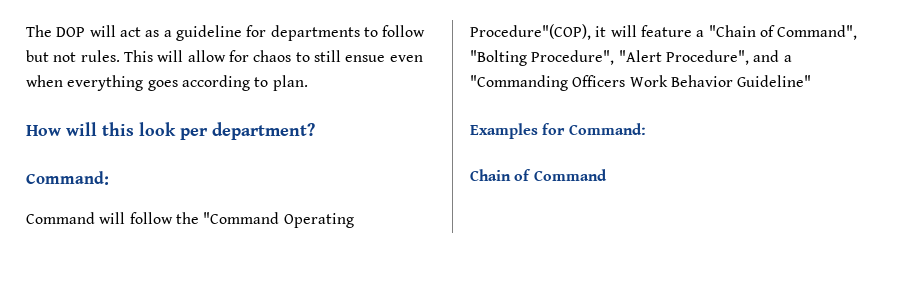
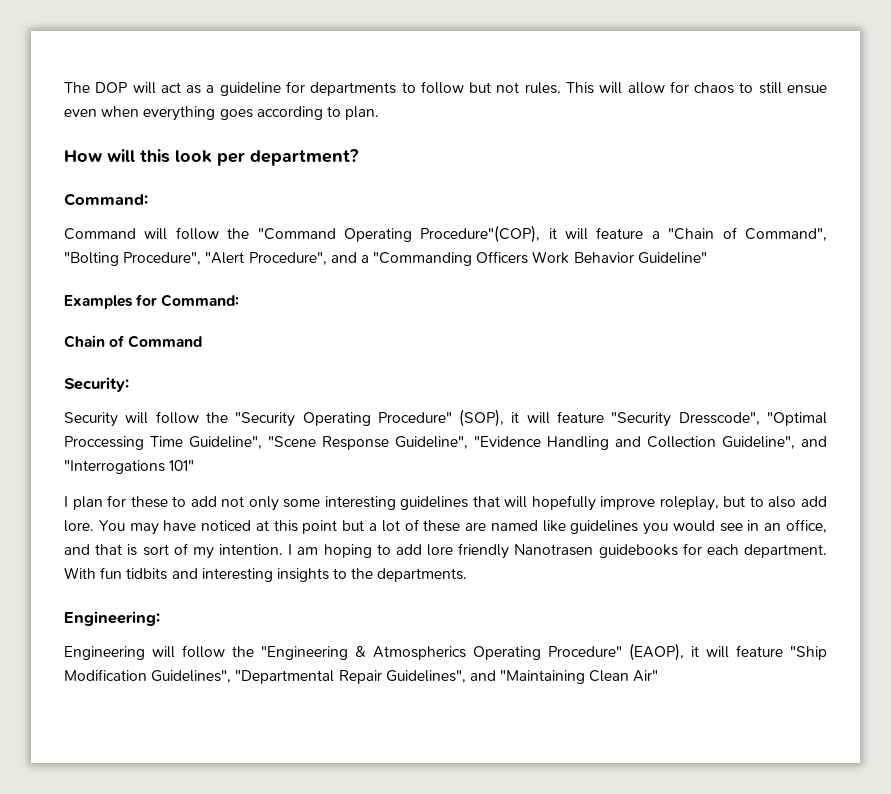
+ Security:
+ Security will follow the "Security Operating Procedure" (SOP), it will feature "Security Dresscode", "Optimal Proccessing Time Guideline", "Scene Response Guideline", "Evidence Handling and Collection Guideline", and "Interrogations 101"
+ I plan for these to add not only some interesting guidelines that will hopefully improve roleplay, but to also add lore. You may have noticed at this point but a lot of these are named like guidelines you would see in an office, and that is sort of my intention. I am hoping to add lore friendly Nanotrasen guidebooks for each department. With fun tidbits and interesting insights to the departments.
+ Engineering:
+ Engineering will follow the "Engineering & Atmospherics Operating Procedure" (EAOP), it will feature "Ship Modification Guidelines", "Departmental Repair Guidelines", and "Maintaining Clean Air"

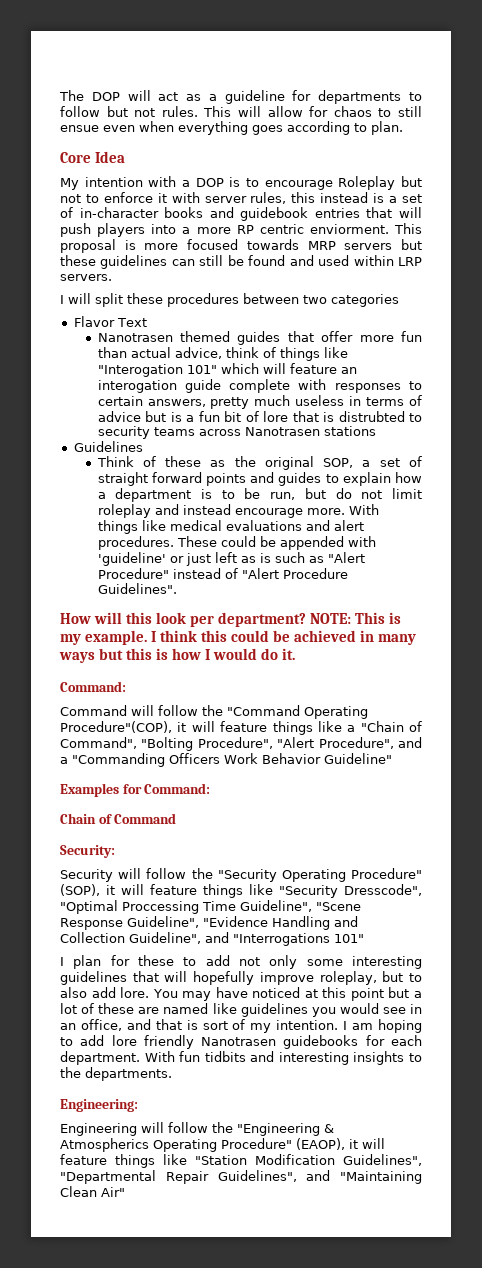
+ Core Idea
+ My intention with a DOP is to encourage Roleplay but not to enforce it with server rules, this instead is a set of in-character books and guidebook entries that will push players into a more RP centric enviorment. This proposal is more focused towards MRP servers but these guidelines can still be found and used within LRP servers.
+ I will split these procedures between two categories
+ Flavor Text
+ Nanotrasen themed guides that offer more fun than actual advice, think of things like "Interogation 101" which will feature an interogation guide complete with responses to certain answers, pretty much useless in terms of advice but is a fun bit of lore that is distrubted to security teams across Nanotrasen stations
+ Guidelines
+ Think of these as the original SOP, a set of straight forward points and guides to explain how a department is to be run, but do not limit roleplay and instead encourage more. With things like medical evaluations and alert procedures. These could be appended with 'guideline' or just left as is such as "Alert Procedure" instead of "Alert Procedure Guidelines".
+ NOTE: This is my example. I think this could be achieved in many ways but this is how I would do it.
- Command will follow the "Command Operating Procedure"(COP), it will feature a "Chain of Command", "Bolting Procedure", "Alert Procedure", and a "Commanding Officers Work Behavior Guideline"
+ Command will follow the "Command Operating Procedure"(COP), it will feature things like a "Chain of Command", "Bolting Procedure", "Alert Procedure", and a "Commanding Officers Work Behavior Guideline"
- Security will follow the "Security Operating Procedure" (SOP), it will feature "Security Dresscode", "Optimal Proccessing Time Guideline", "Scene Response Guideline", "Evidence Handling and Collection Guideline", and "Interrogations 101"
+ Security will follow the "Security Operating Procedure" (SOP), it will feature things like "Security Dresscode", "Optimal Proccessing Time Guideline", "Scene Response Guideline", "Evidence Handling and Collection Guideline", and "Interrogations 101"
- Engineering will follow the "Engineering & Atmospherics Operating Procedure" (EAOP), it will feature "Ship Modification Guidelines", "Departmental Repair Guidelines", and "Maintaining Clean Air"
+ Engineering will follow the "Engineering & Atmospherics Operating Procedure" (EAOP), it will feature things like "Station Modification Guidelines", "Departmental Repair Guidelines", and "Maintaining Clean Air"

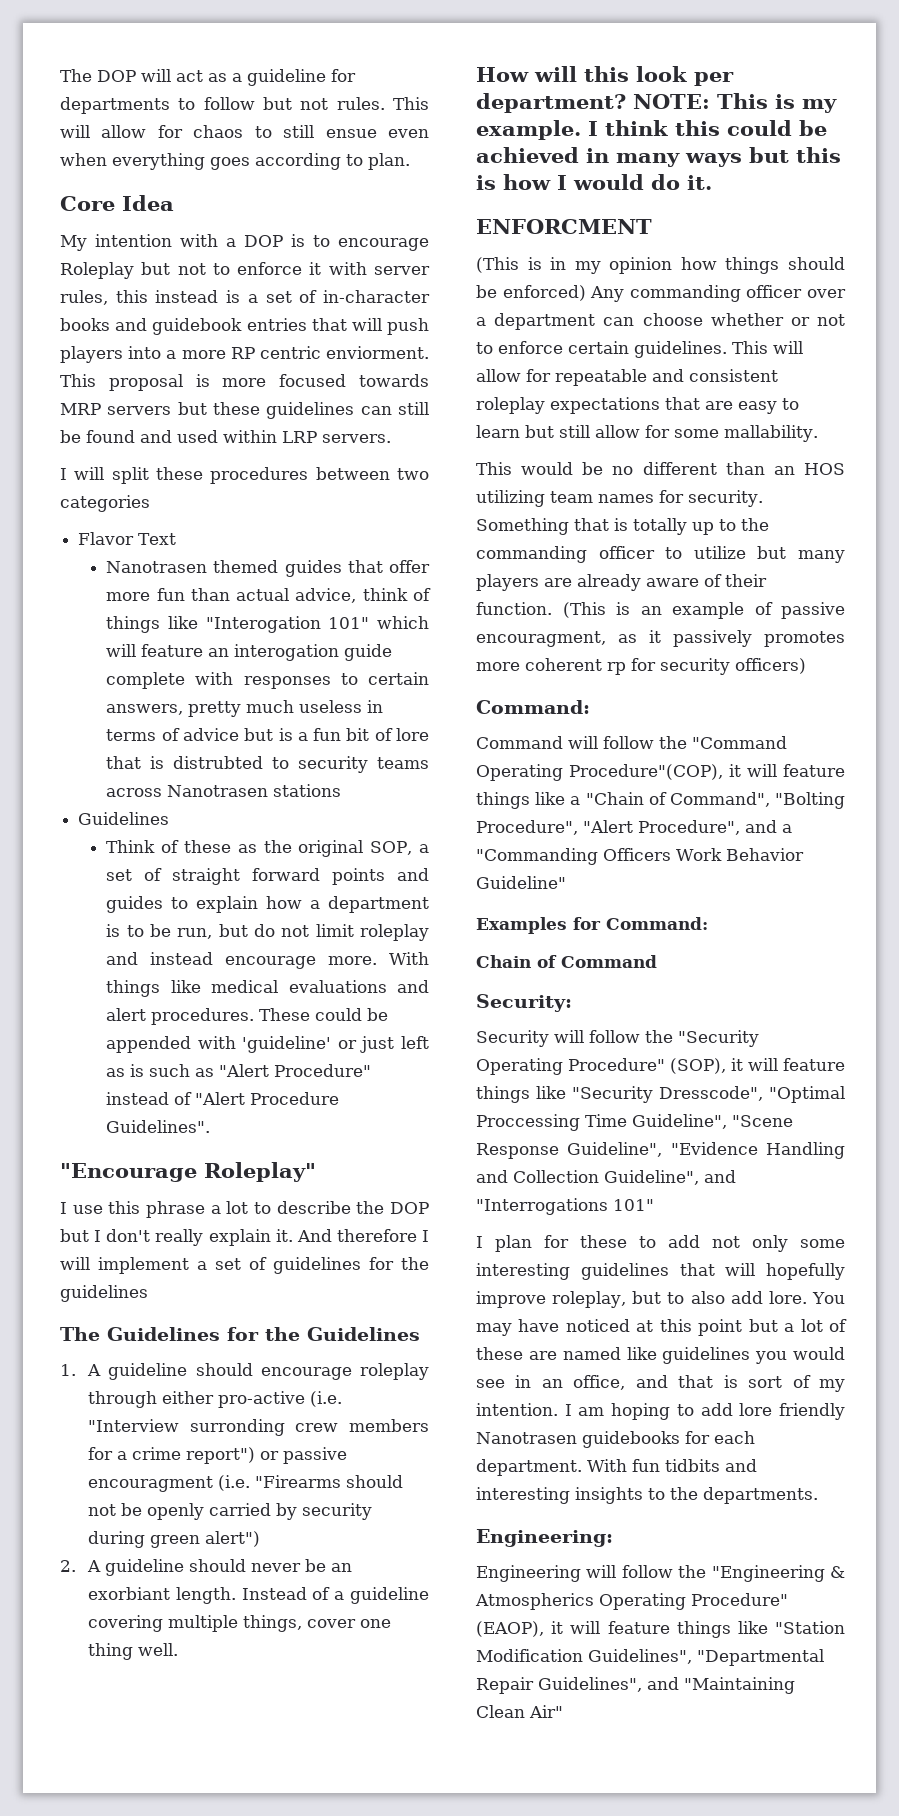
+ "Encourage Roleplay"
+ I use this phrase a lot to describe the DOP but I don't really explain it. And therefore I will implement a set of guidelines for the guidelines
+ The Guidelines for the Guidelines
+ 1. A guideline should encourage roleplay through either pro-active (i.e. "Interview surronding crew members for a crime report") or passive encouragment (i.e. "Firearms should not be openly carried by security during green alert")
+ 2. A guideline should never be an exorbiant length. Instead of a guideline covering multiple things, cover one thing well.
+ ENFORCMENT
+ (This is in my opinion how things should be enforced) Any commanding officer over a department can choose whether or not to enforce certain guidelines. This will allow for repeatable and consistent roleplay expectations that are easy to learn but still allow for some mallability.
+ This would be no different than an HOS utilizing team names for security. Something that is totally up to the commanding officer to utilize but many players are already aware of their function. (This is an example of passive encouragment, as it passively promotes more coherent rp for security officers)

